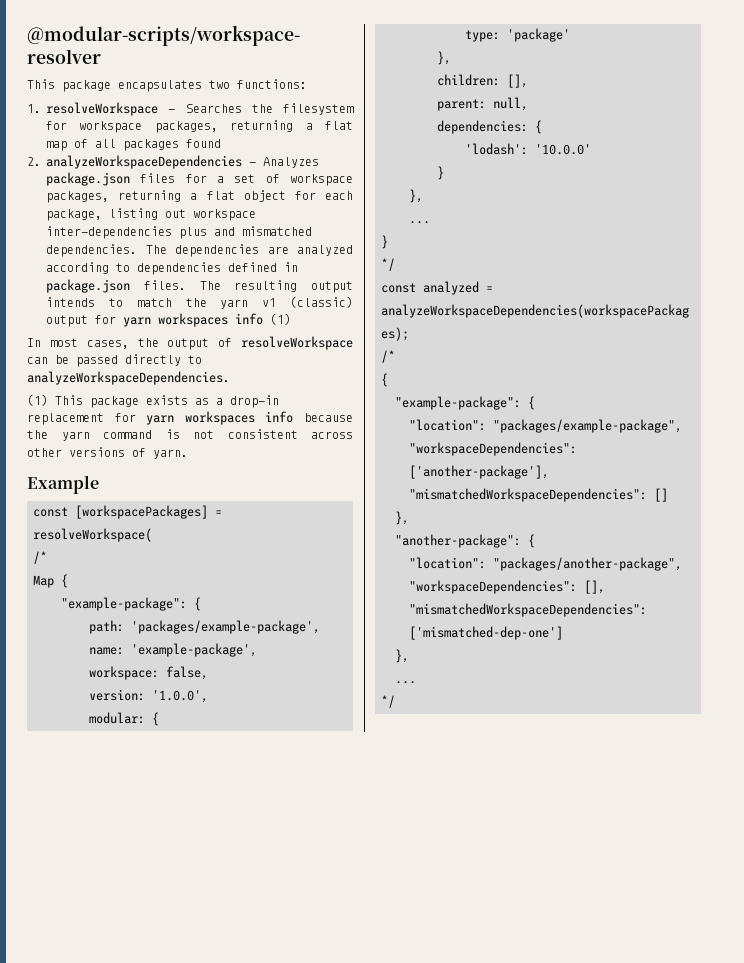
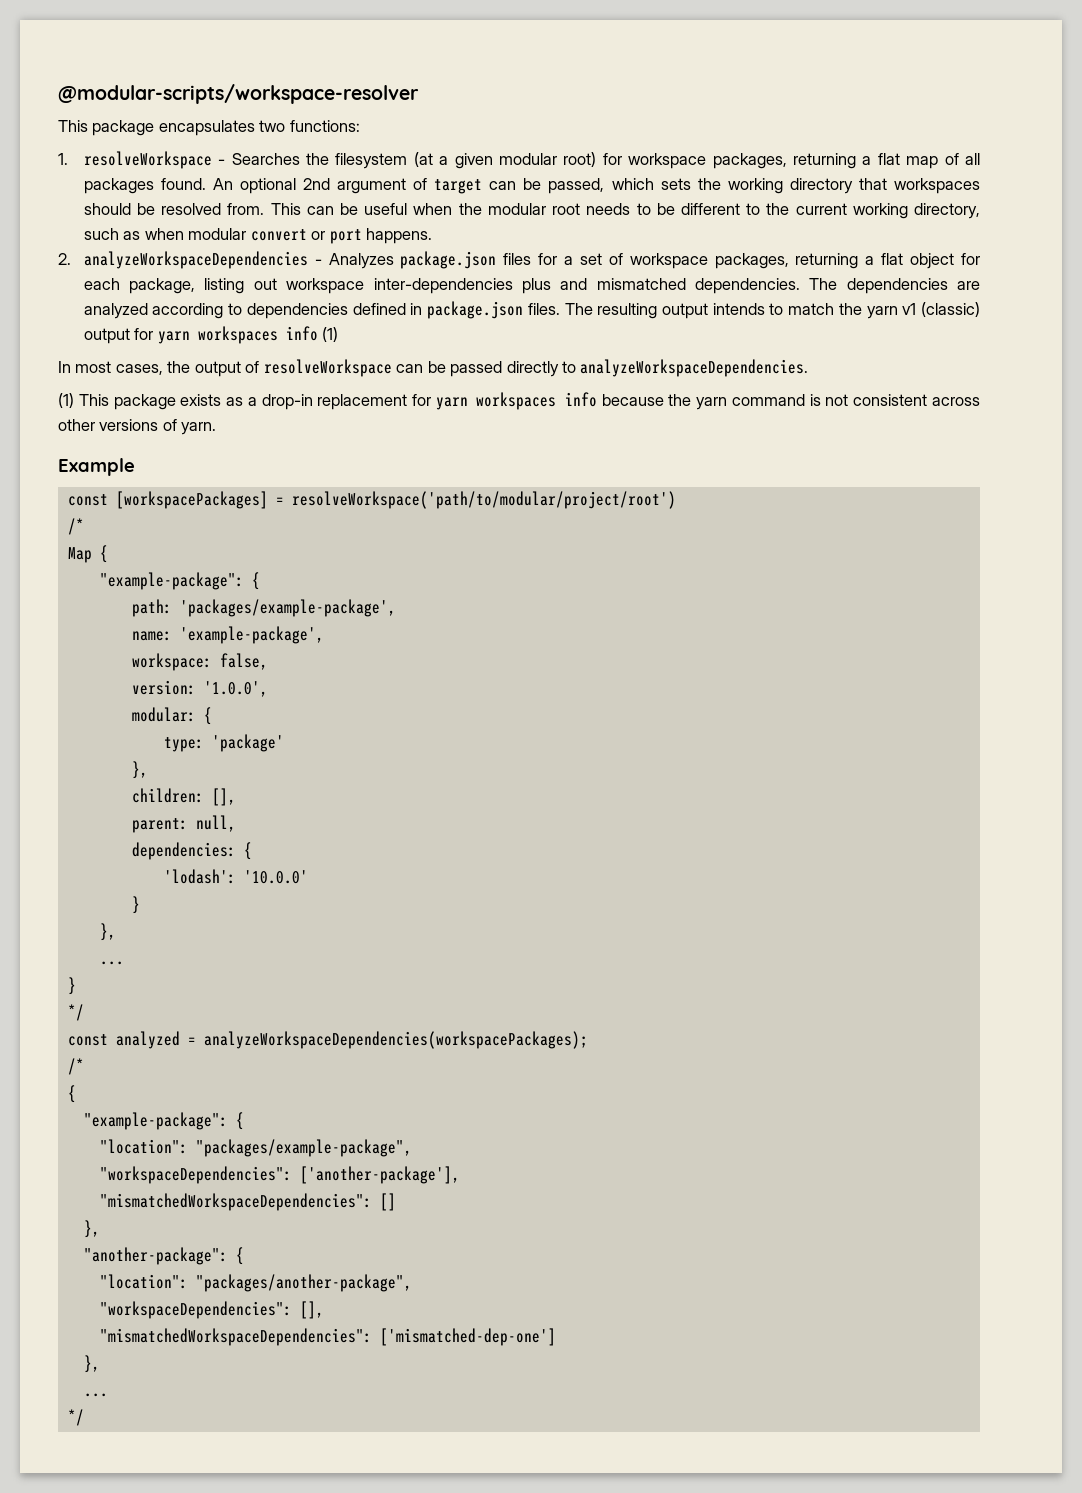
- 1. resolveWorkspace - Searches the filesystem for workspace packages, returning a flat map of all packages found
+ 1. resolveWorkspace - Searches the filesystem (at a given modular root) for workspace packages, returning a flat map of all packages found. An optional 2nd argument of target can be passed, which sets the working directory that workspaces should be resolved from. This can be useful when the modular root needs to be different to the current working directory, such as when modular convert or port happens.
- const [workspacePackages] = resolveWorkspace(
+ const [workspacePackages] = resolveWorkspace('path/to/modular/project/root')

